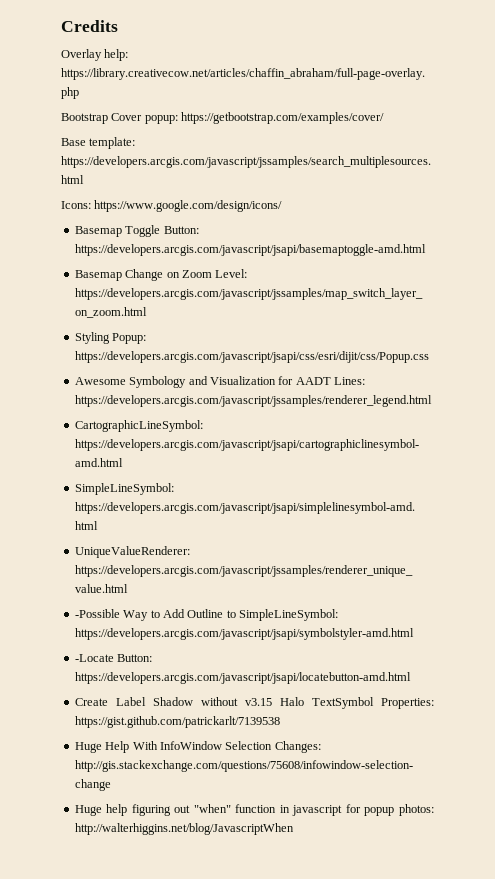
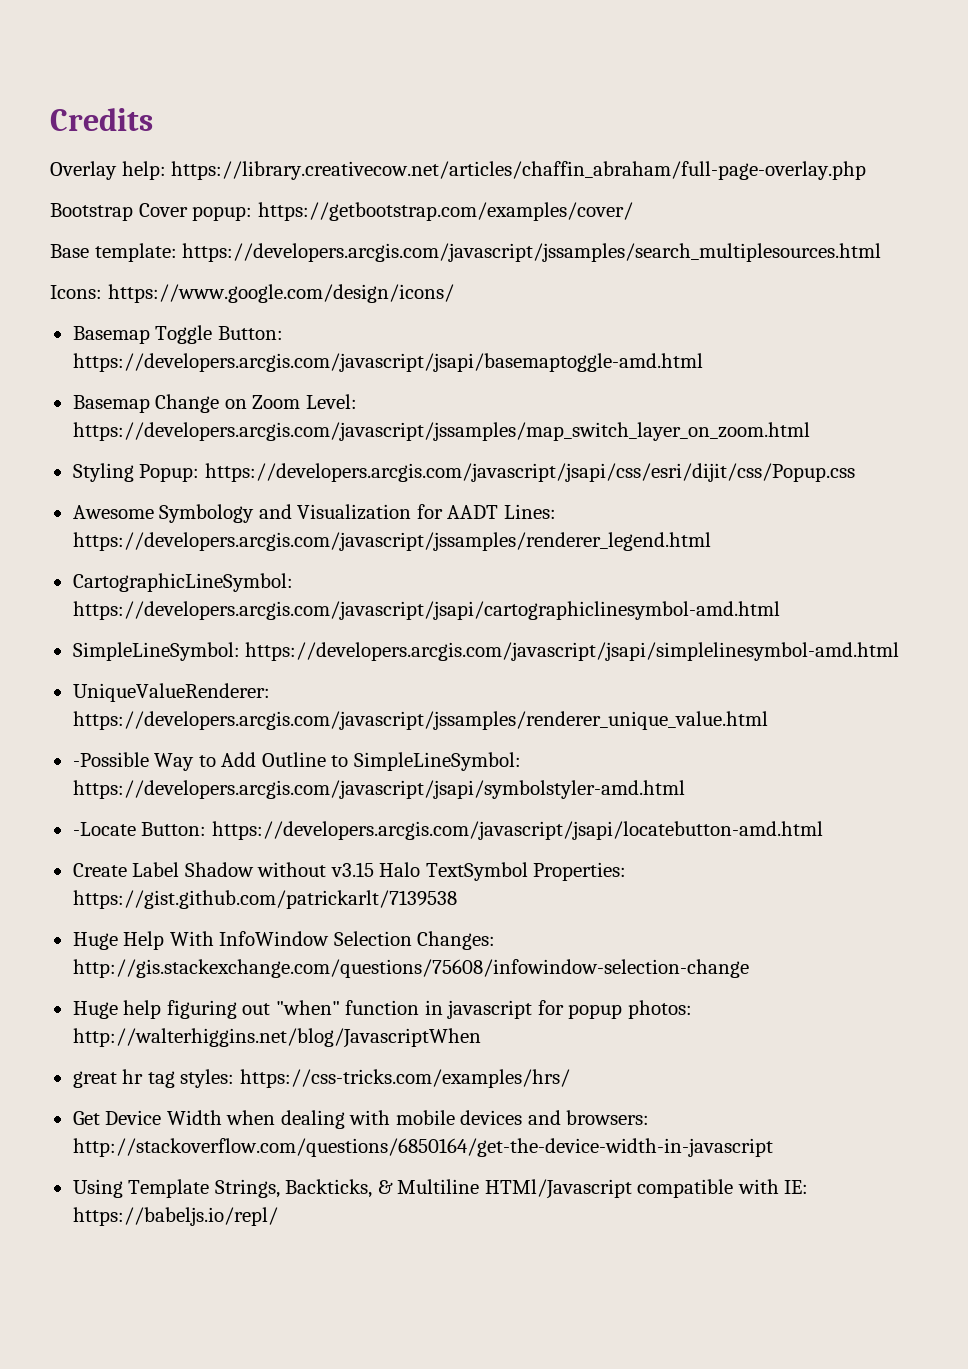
+ great hr tag styles: https://css-tricks.com/examples/hrs/
+ Get Device Width when dealing with mobile devices and browsers: http://stackoverflow.com/questions/6850164/get-the-device-width-in-javascript
+ Using Template Strings, Backticks, & Multiline HTMl/Javascript compatible with IE: https://babeljs.io/repl/

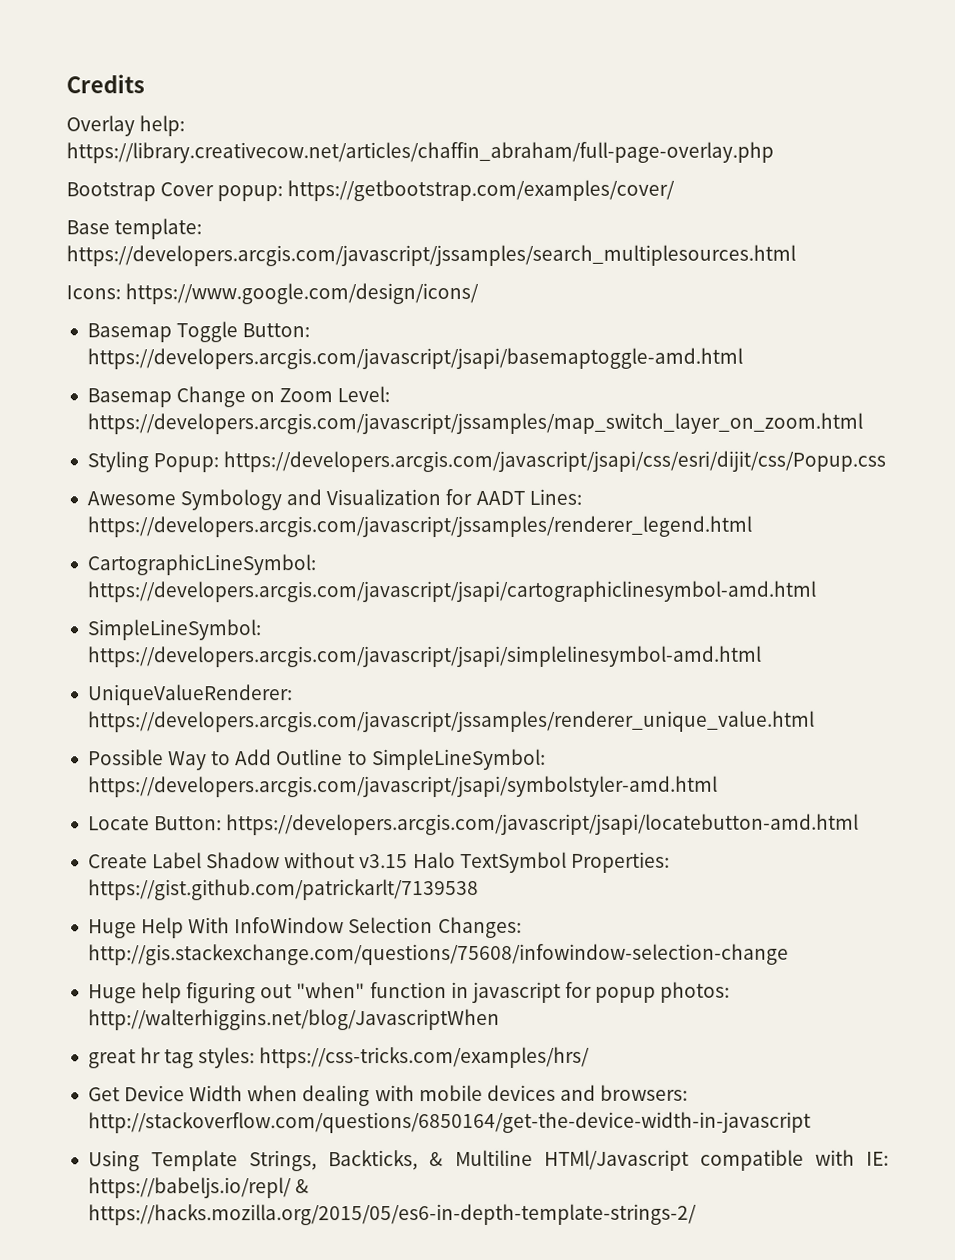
- -Possible Way to Add Outline to SimpleLineSymbol: https://developers.arcgis.com/javascript/jsapi/symbolstyler-amd.html
+ Possible Way to Add Outline to SimpleLineSymbol: https://developers.arcgis.com/javascript/jsapi/symbolstyler-amd.html
- -Locate Button: https://developers.arcgis.com/javascript/jsapi/locatebutton-amd.html
+ Locate Button: https://developers.arcgis.com/javascript/jsapi/locatebutton-amd.html
- Using Template Strings, Backticks, & Multiline HTMl/Javascript compatible with IE: https://babeljs.io/repl/
+ Using Template Strings, Backticks, & Multiline HTMl/Javascript compatible with IE: https://babeljs.io/repl/ & https://hacks.mozilla.org/2015/05/es6-in-depth-template-strings-2/

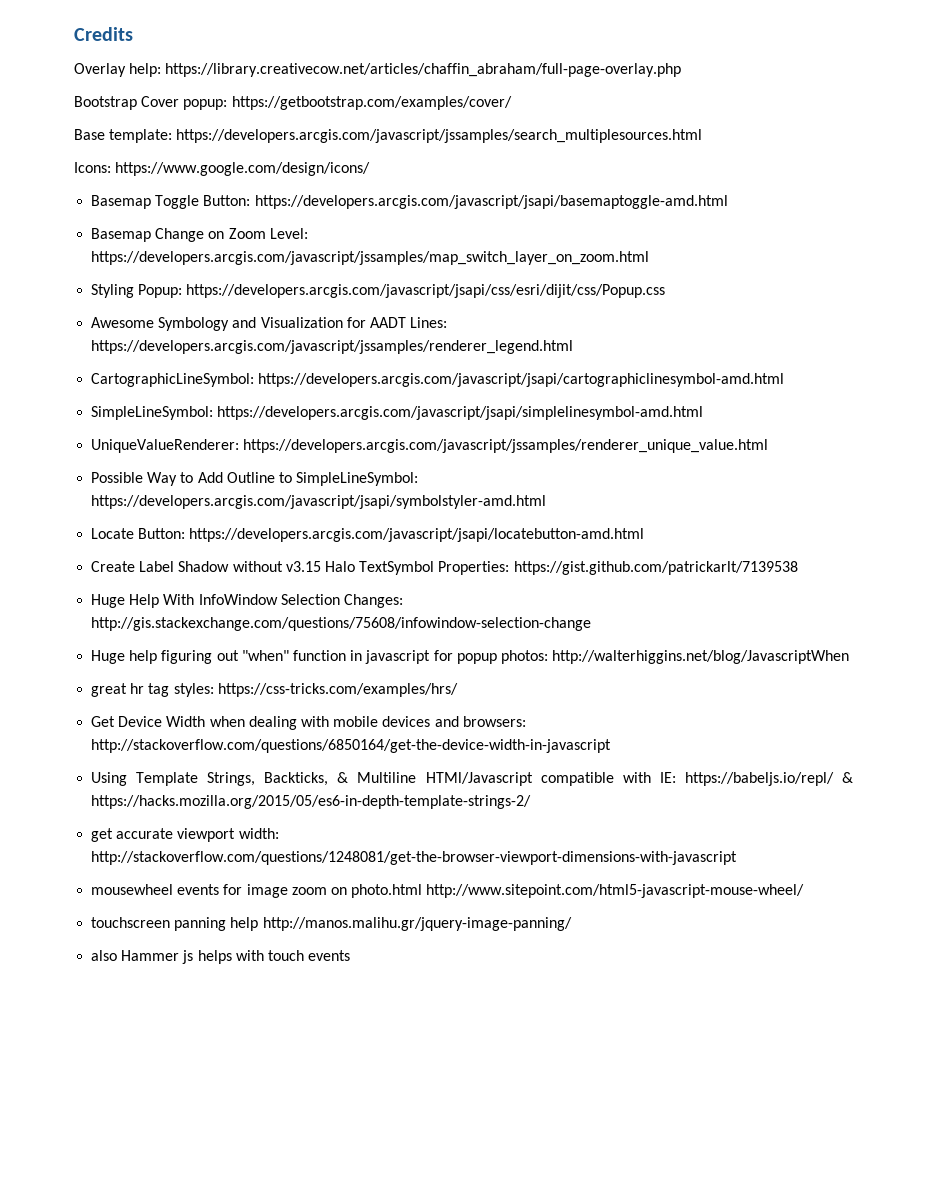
+ get accurate viewport width: http://stackoverflow.com/questions/1248081/get-the-browser-viewport-dimensions-with-javascript
+ mousewheel events for image zoom on photo.html http://www.sitepoint.com/html5-javascript-mouse-wheel/
+ touchscreen panning help http://manos.malihu.gr/jquery-image-panning/
+ also Hammer js helps with touch events

